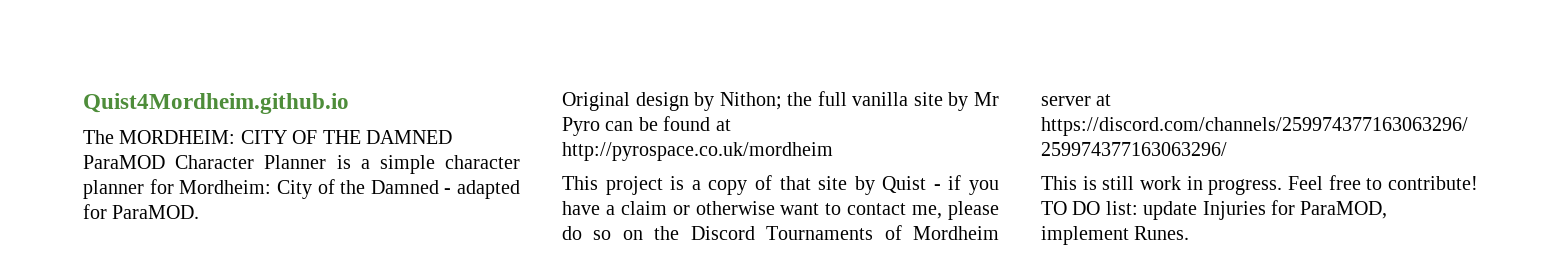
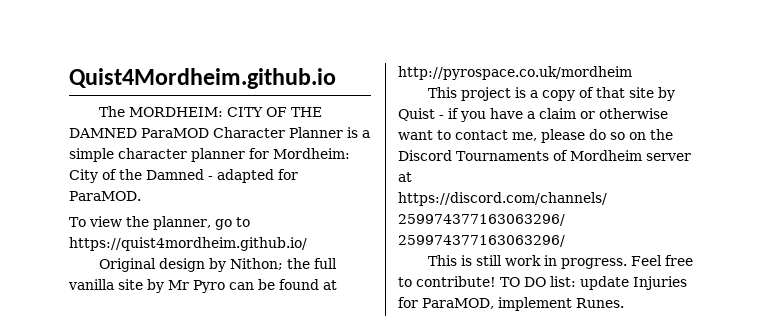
+ To view the planner, go to https://quist4mordheim.github.io/

